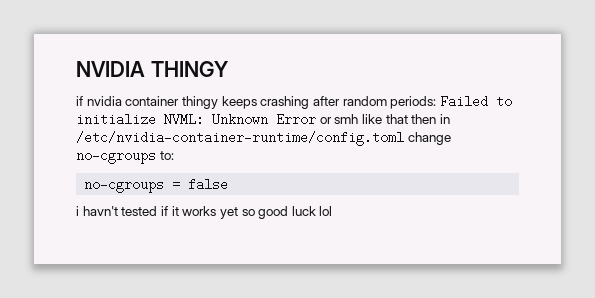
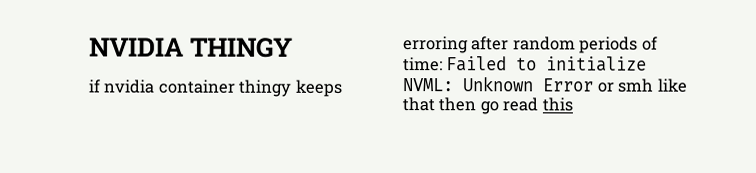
- if nvidia container thingy keeps crashing after random periods: Failed to initialize NVML: Unknown Error or smh like that then in /etc/nvidia-container-runtime/config.toml change no-cgroups to:
- no-cgroups = false
- i havn't tested if it works yet so good luck lol
+ if nvidia container thingy keeps erroring after random periods of time: Failed to initialize NVML: Unknown Error or smh like that then go read this

